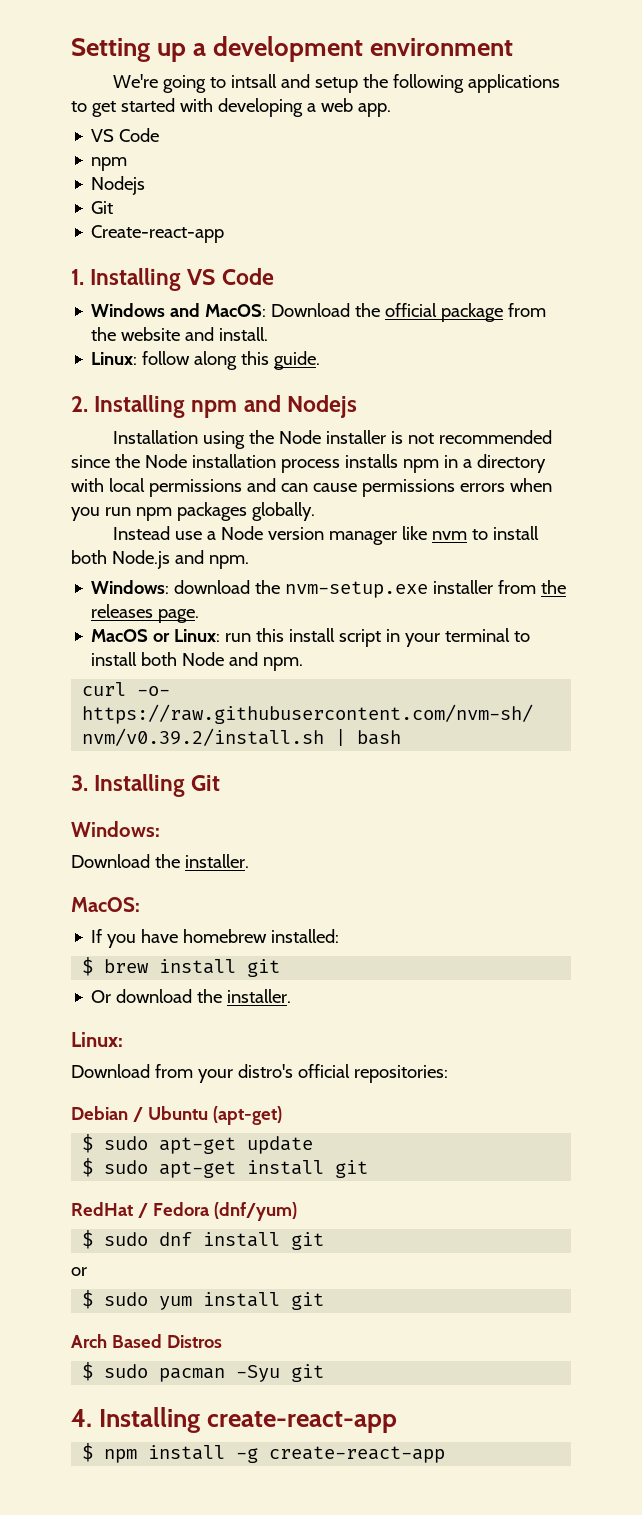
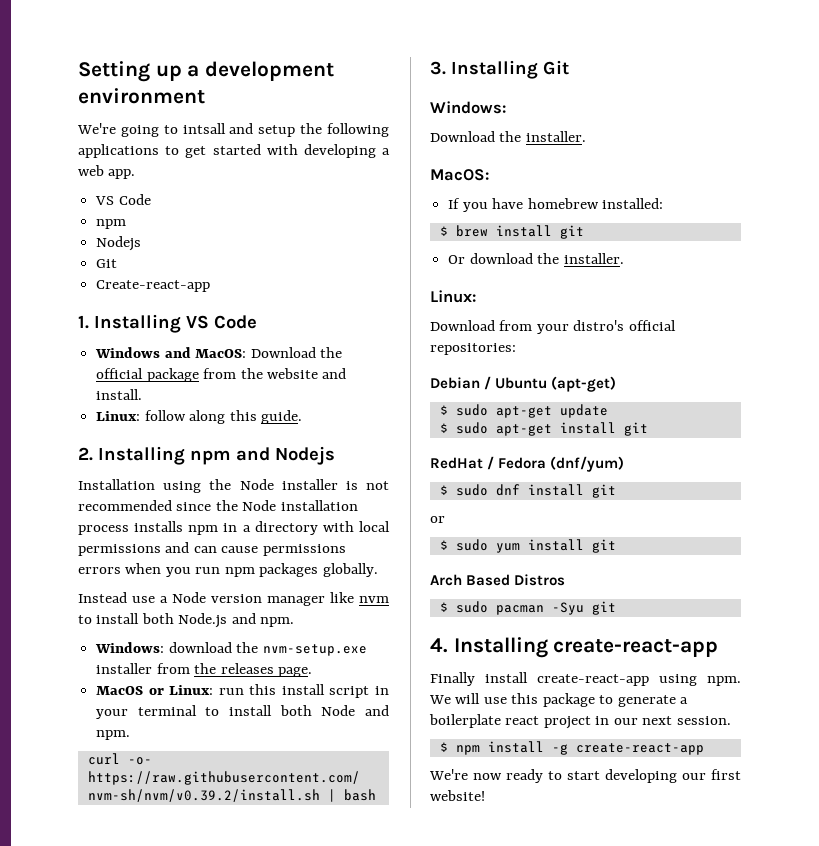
+ Finally install create-react-app using npm. We will use this package to generate a boilerplate react project in our next session.
+ We're now ready to start developing our first website!

